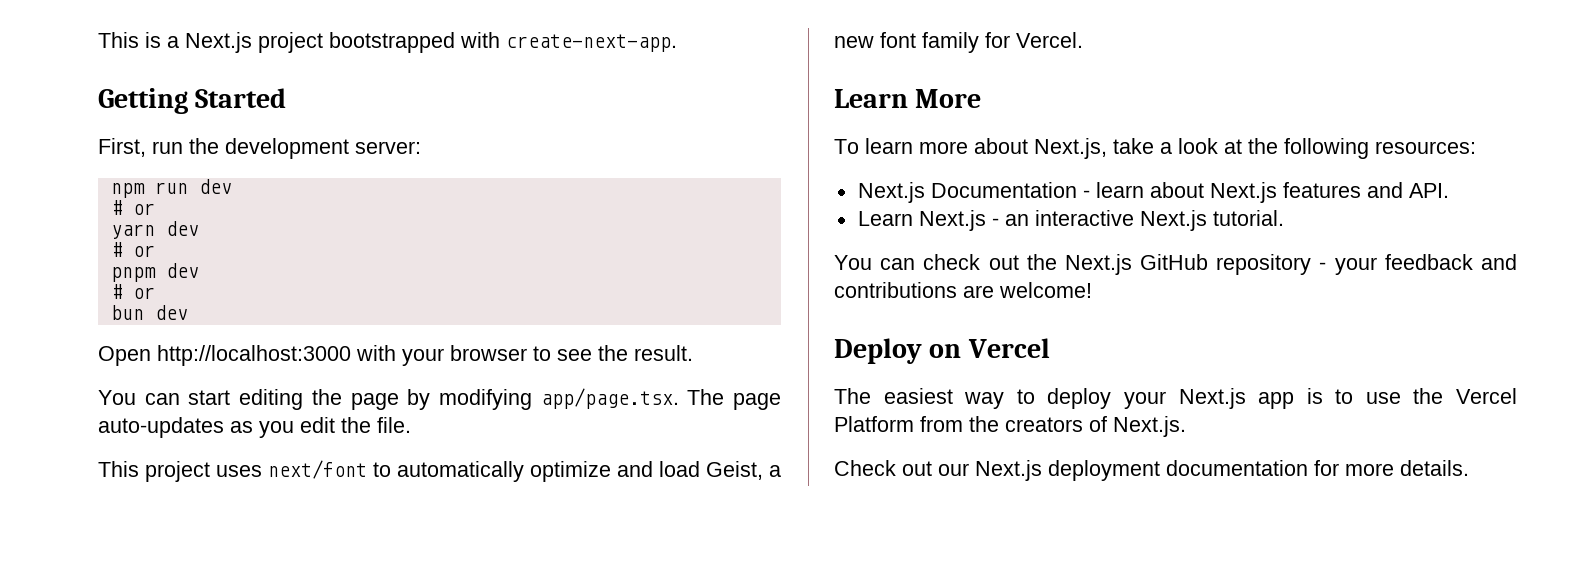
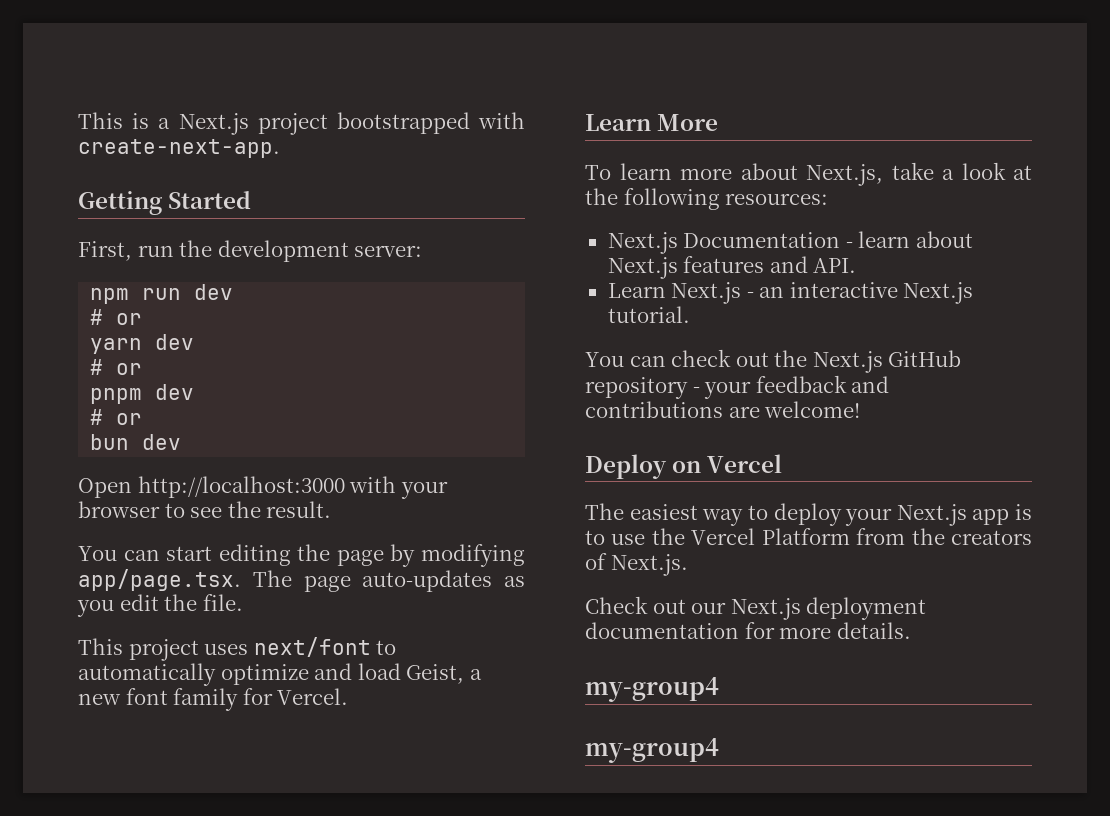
  Check out our Next.js deployment documentation for more details.
+ my-group4
+ my-group4

